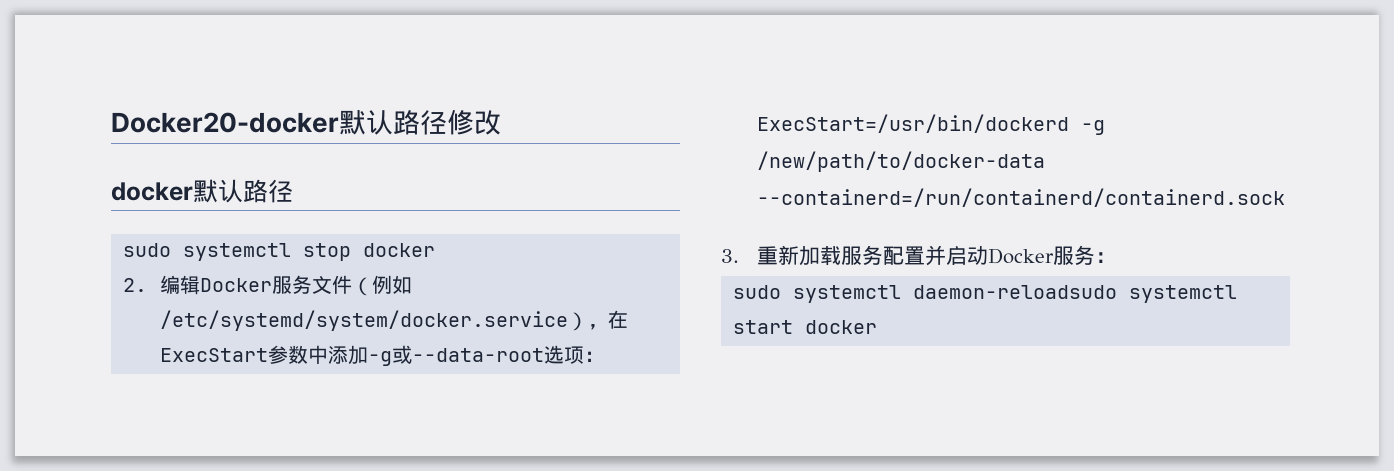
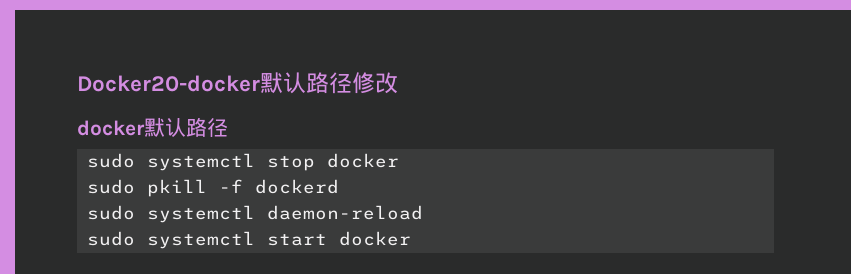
- 2.编辑Docker服务文件（例如/etc/systemd/system/docker.service），在ExecStart参数中添加-g或--data-root选项：
- ExecStart=/usr/bin/dockerd -g /new/path/to/docker-data --containerd=/run/containerd/containerd.sock
- 3.重新加载服务配置并启动Docker服务：
- sudo systemctl daemon-reloadsudo systemctl start docker
+ sudo pkill -f dockerd
+ sudo systemctl daemon-reload
+ sudo systemctl start docker

